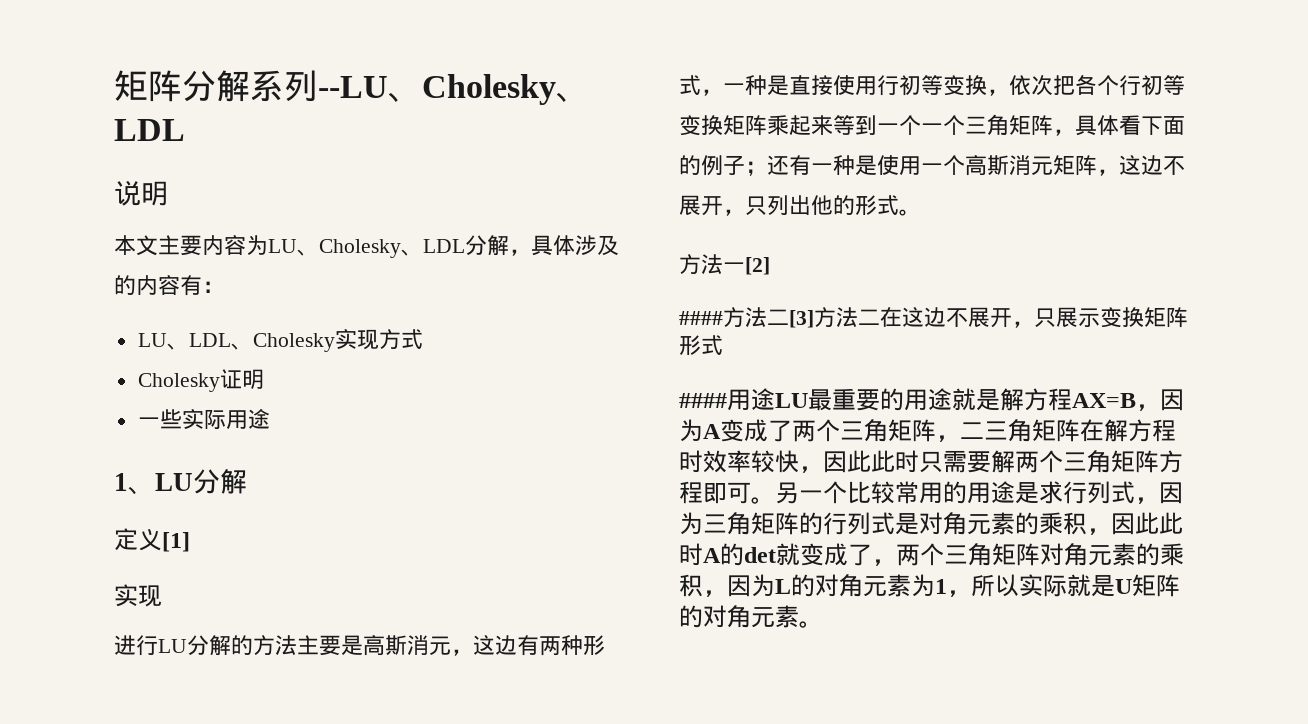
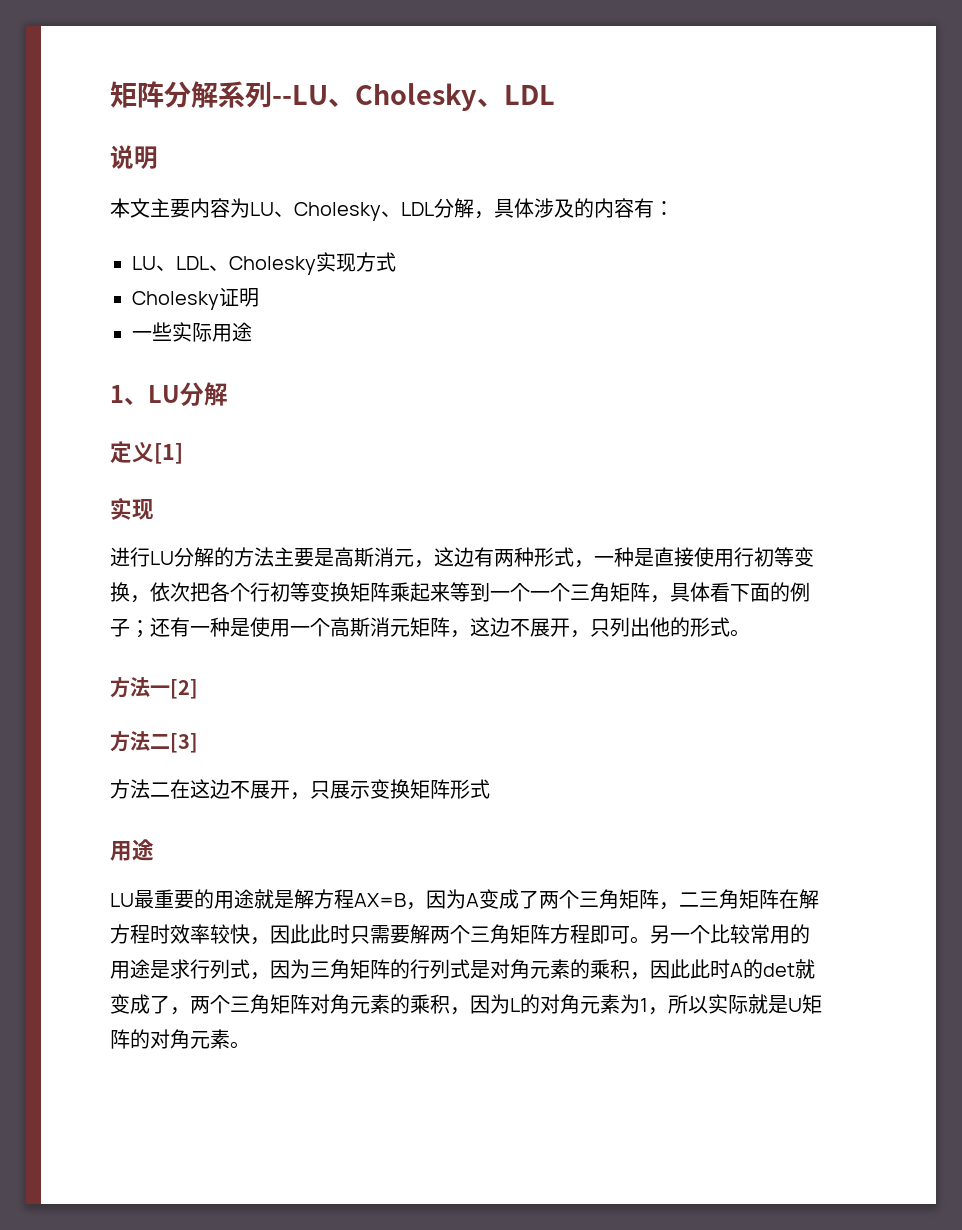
- ####方法二[3]方法二在这边不展开，只展示变换矩阵形式
- ####用途LU最重要的用途就是解方程AX=B，因为A变成了两个三角矩阵，二三角矩阵在解方程时效率较快，因此此时只需要解两个三角矩阵方程即可。
+ 方法二[3]
+ 方法二在这边不展开，只展示变换矩阵形式
+ 用途
+ LU最重要的用途就是解方程AX=B，因为A变成了两个三角矩阵，二三角矩阵在解方程时效率较快，因此此时只需要解两个三角矩阵方程即可。

